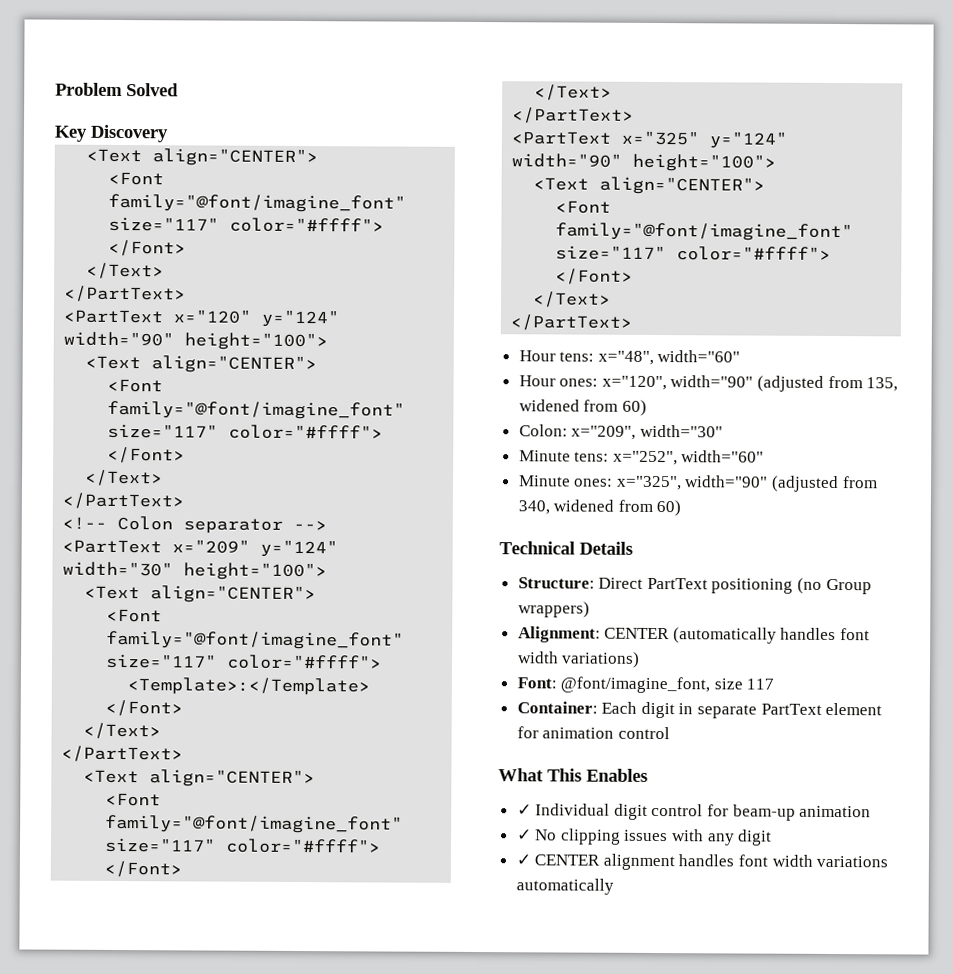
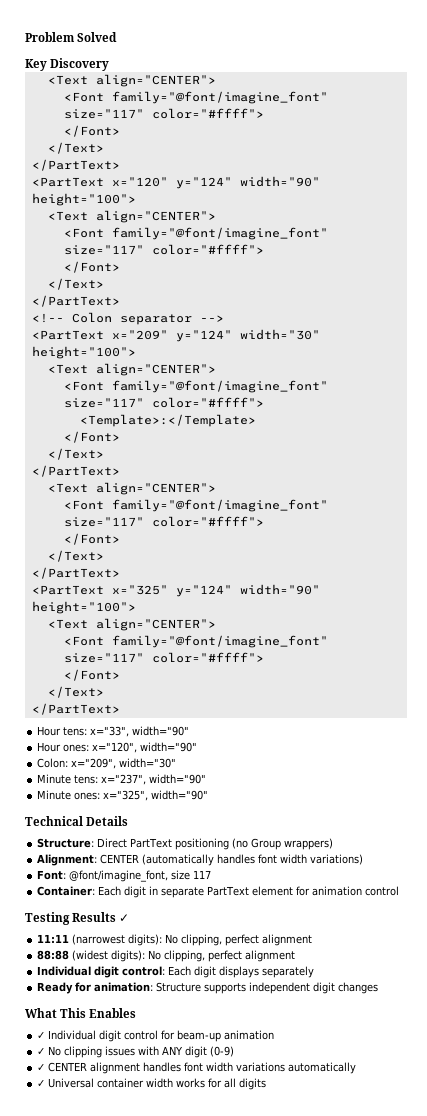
- Hour tens: x="48", width="60"
+ Hour tens: x="33", width="90"
- Hour ones: x="120", width="90" (adjusted from 135, widened from 60)
+ Hour ones: x="120", width="90"
- Minute tens: x="252", width="60"
+ Minute tens: x="237", width="90"
- Minute ones: x="325", width="90" (adjusted from 340, widened from 60)
+ Minute ones: x="325", width="90"
+ Testing Results ✓
+ 11:11 (narrowest digits): No clipping, perfect alignment
+ 88:88 (widest digits): No clipping, perfect alignment
+ Individual digit control: Each digit displays separately
+ Ready for animation: Structure supports independent digit changes
- ✓ No clipping issues with any digit
+ ✓ No clipping issues with ANY digit (0-9)
+ ✓ Universal container width works for all digits

